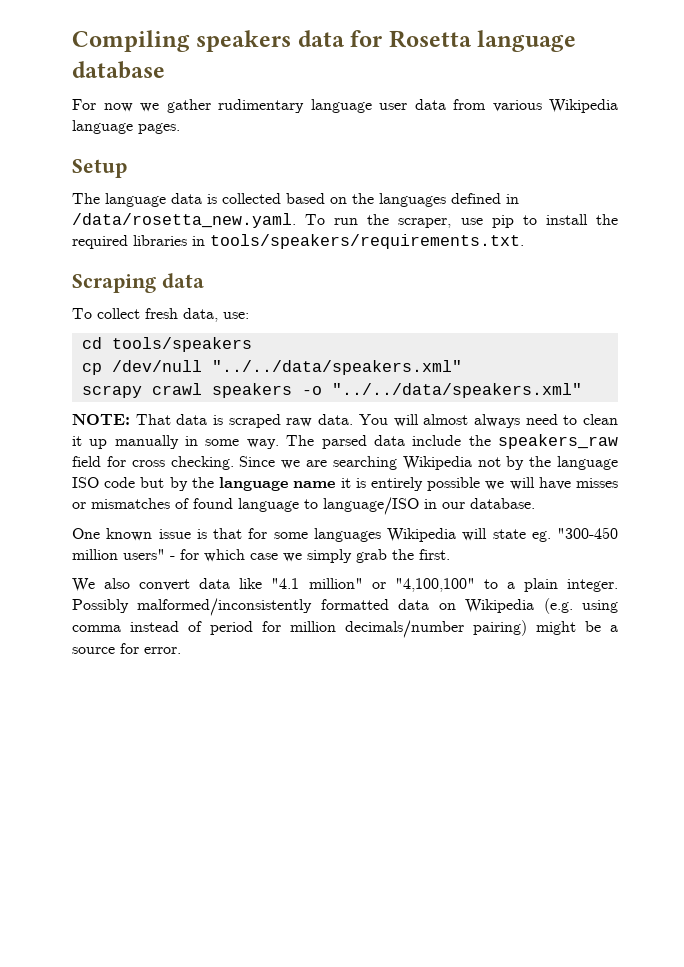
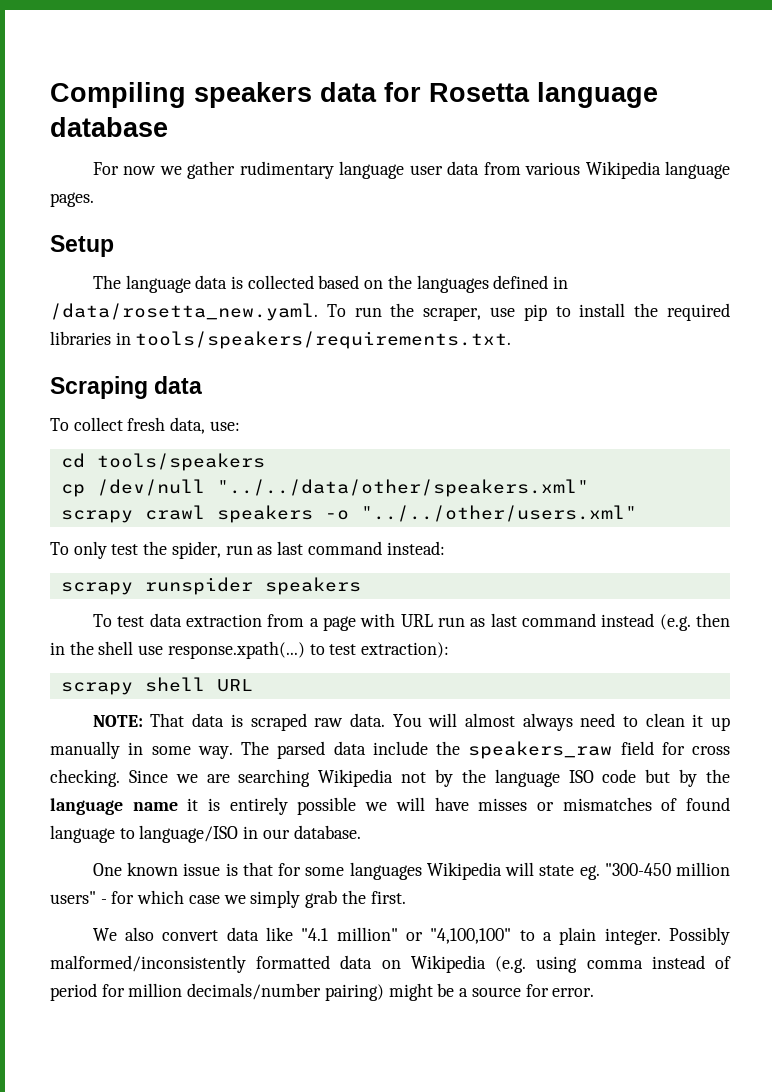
- cp /dev/null "../../data/speakers.xml"
+ cp /dev/null "../../data/other/speakers.xml"
- scrapy crawl speakers -o "../../data/speakers.xml"
+ scrapy crawl speakers -o "../../other/users.xml"
+ To only test the spider, run as last command instead:
+ scrapy runspider speakers
+ To test data extraction from a page with URL run as last command instead (e.g. then in the shell use response.xpath(...) to test extraction):
+ scrapy shell URL

